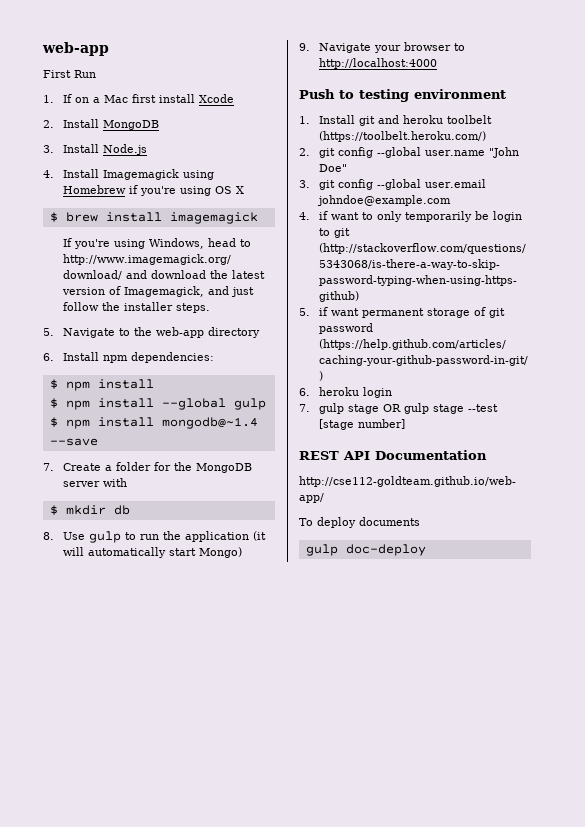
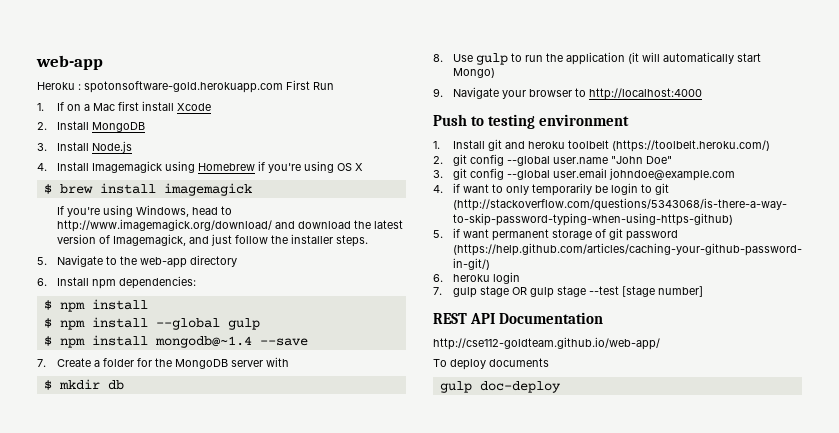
- First Run
+ Heroku : spotonsoftware-gold.herokuapp.com First Run

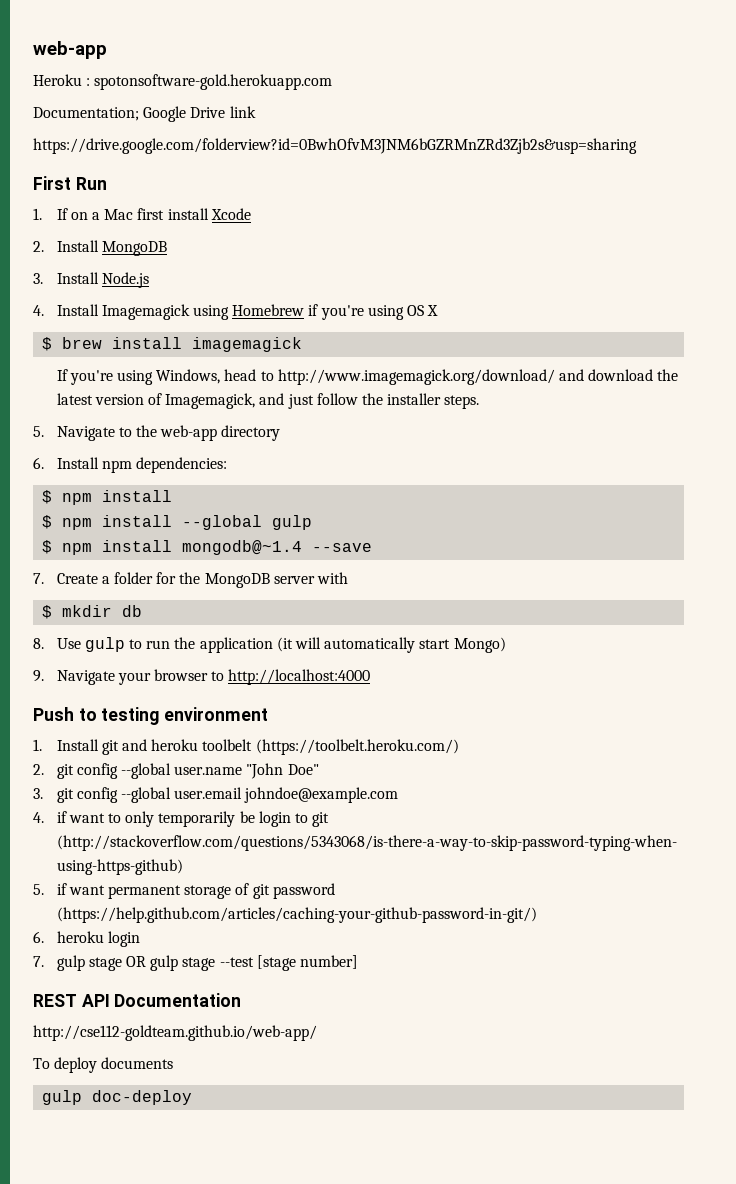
- Heroku : spotonsoftware-gold.herokuapp.com First Run
+ Heroku : spotonsoftware-gold.herokuapp.com
+ Documentation; Google Drive link
+ https://drive.google.com/folderview?id=0BwhOfvM3JNM6bGZRMnZRd3Zjb2s&usp=sharing
+ First Run

